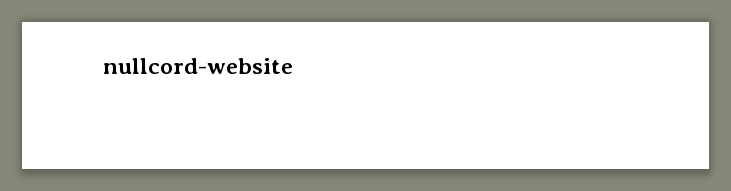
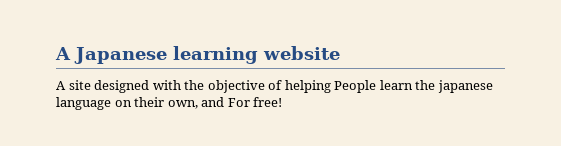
- nullcord-website
+ A Japanese learning website
+ A site designed with the objective of helping People learn the japanese language on their own, and For free!

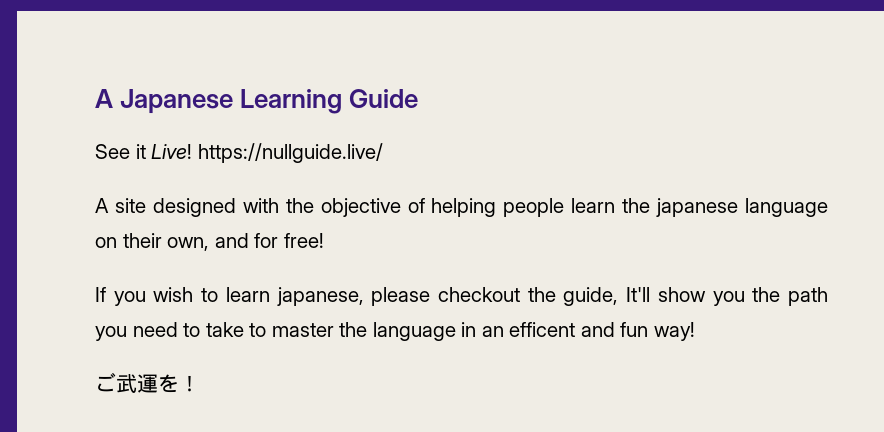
- A Japanese learning website
+ A Japanese Learning Guide
+ See it Live! https://nullguide.live/
- A site designed with the objective of helping People learn the japanese language on their own, and For free!
+ A site designed with the objective of helping people learn the japanese language on their own, and for free!
+ If you wish to learn japanese, please checkout the guide, It'll show you the path you need to take to master the language in an efficent and fun way!
+ ご武運を！

